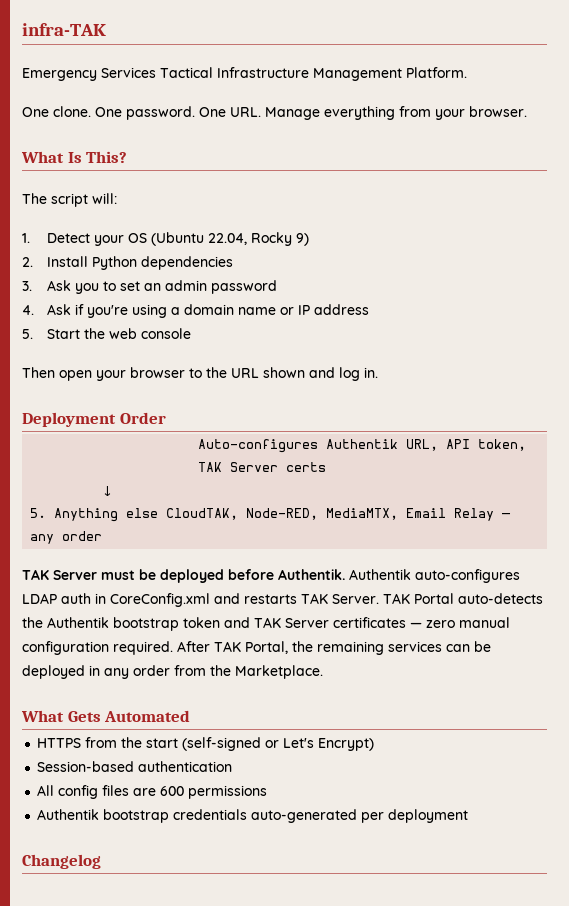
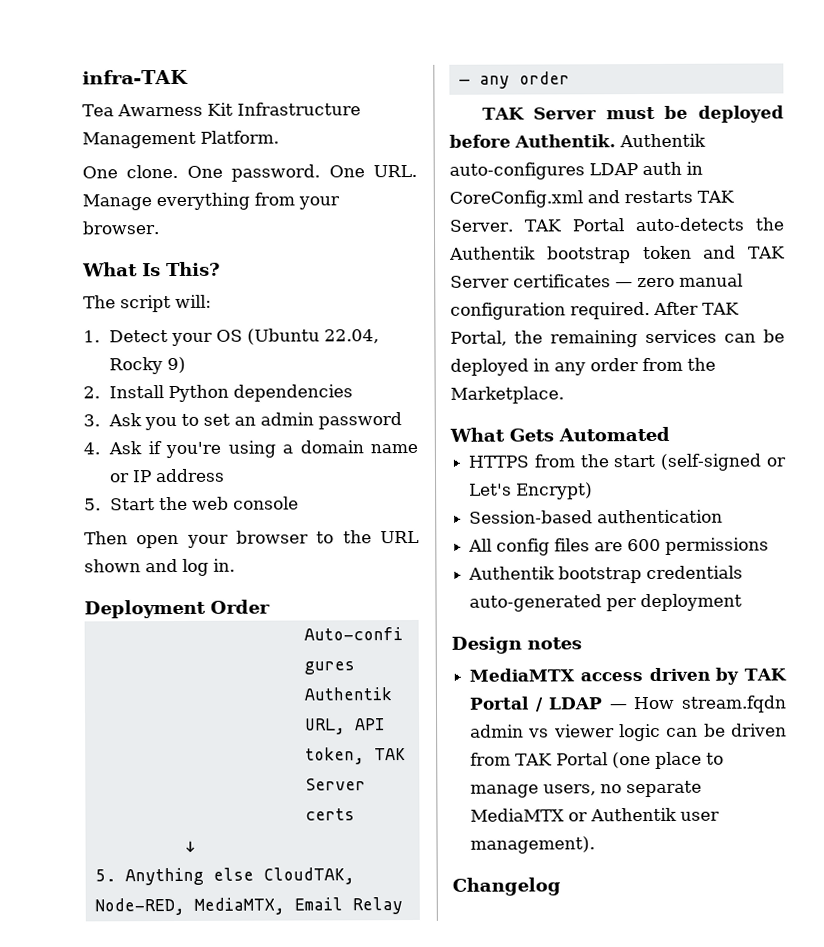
- Emergency Services Tactical Infrastructure Management Platform.
+ Tea Awarness Kit Infrastructure Management Platform.
+ Design notes
+ MediaMTX access driven by TAK Portal / LDAP — How stream.fqdn admin vs viewer logic can be driven from TAK Portal (one place to manage users, no separate MediaMTX or Authentik user management).

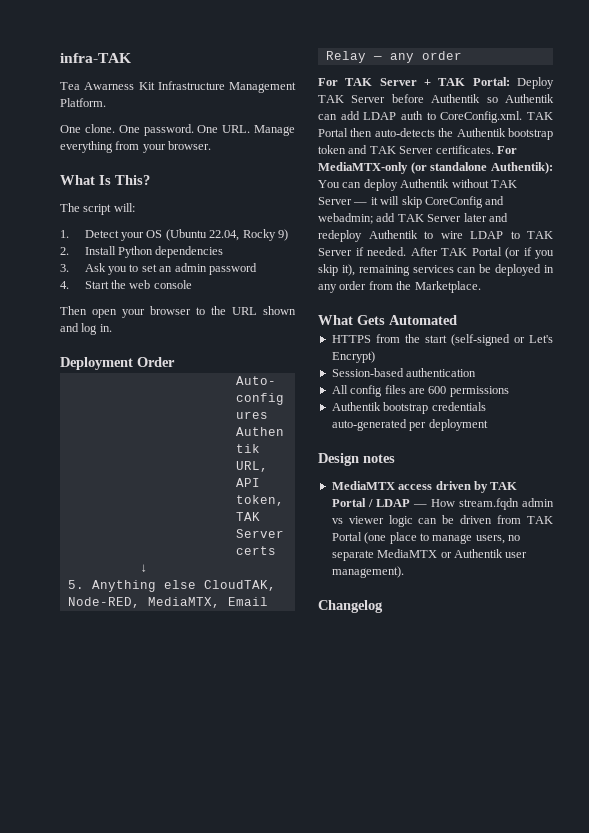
- 4. Ask if you're using a domain name or IP address
- 5. Start the web console
+ 4. Start the web console
- TAK Server must be deployed before Authentik. Authentik auto-configures LDAP auth in CoreConfig.xml and restarts TAK Server. TAK Portal auto-detects the Authentik bootstrap token and TAK Server certificates — zero manual configuration required. After TAK Portal, the remaining services can be deployed in any order from the Marketplace.
+ For TAK Server + TAK Portal: Deploy TAK Server before Authentik so Authentik can add LDAP auth to CoreConfig.xml. TAK Portal then auto-detects the Authentik bootstrap token and TAK Server certificates. For MediaMTX-only (or standalone Authentik): You can deploy Authentik without TAK Server — it will skip CoreConfig and webadmin; add TAK Server later and redeploy Authentik to wire LDAP to TAK Server if needed. After TAK Portal (or if you skip it), remaining services can be deployed in any order from the Marketplace.

